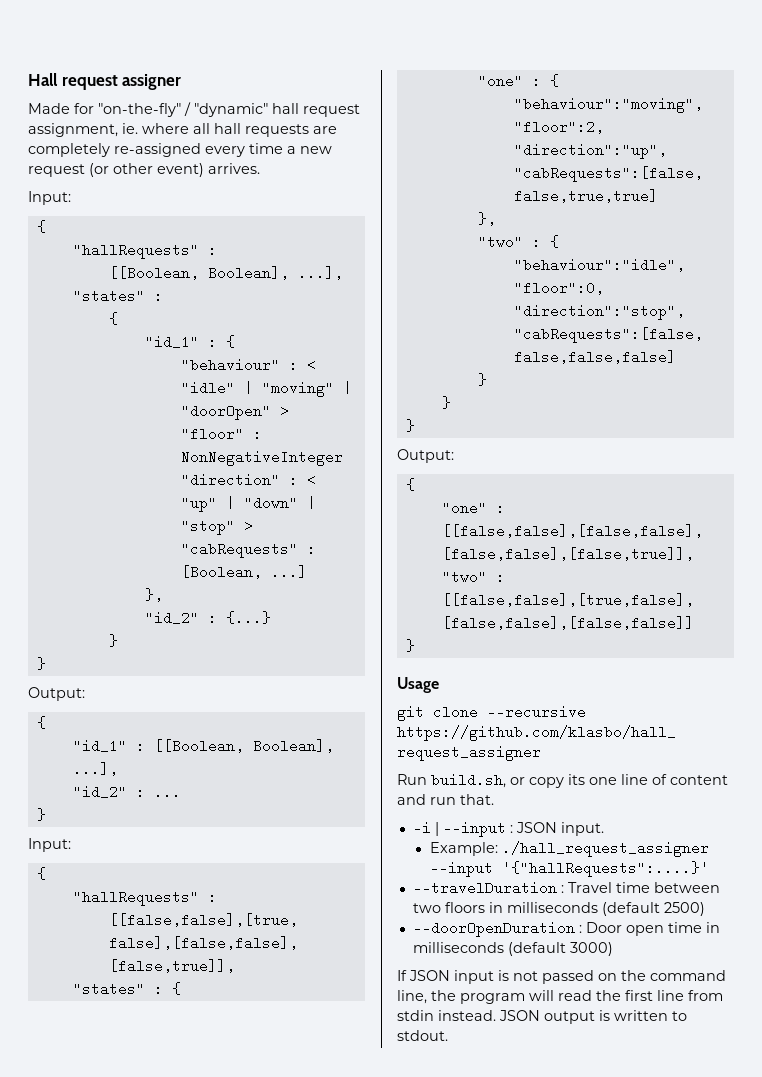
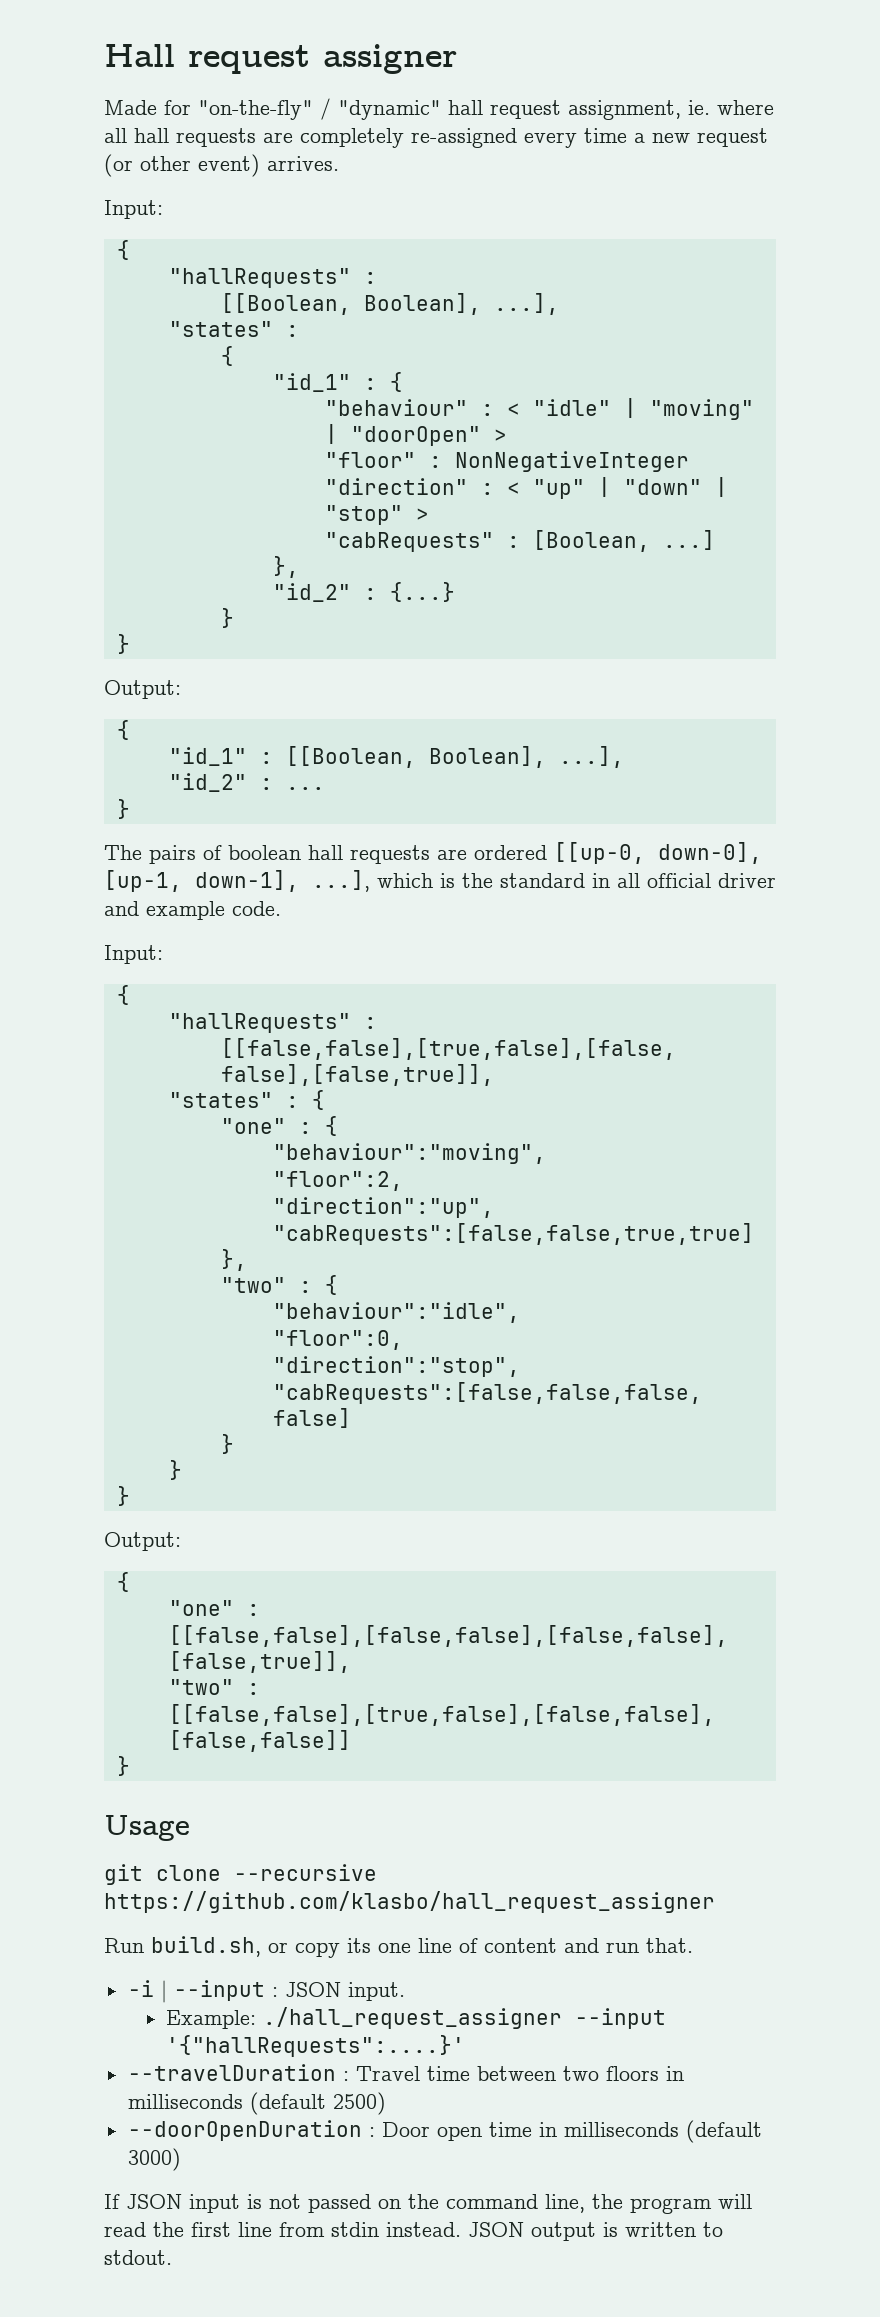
+ The pairs of boolean hall requests are ordered [[up-0, down-0], [up-1, down-1], ...], which is the standard in all official driver and example code.

